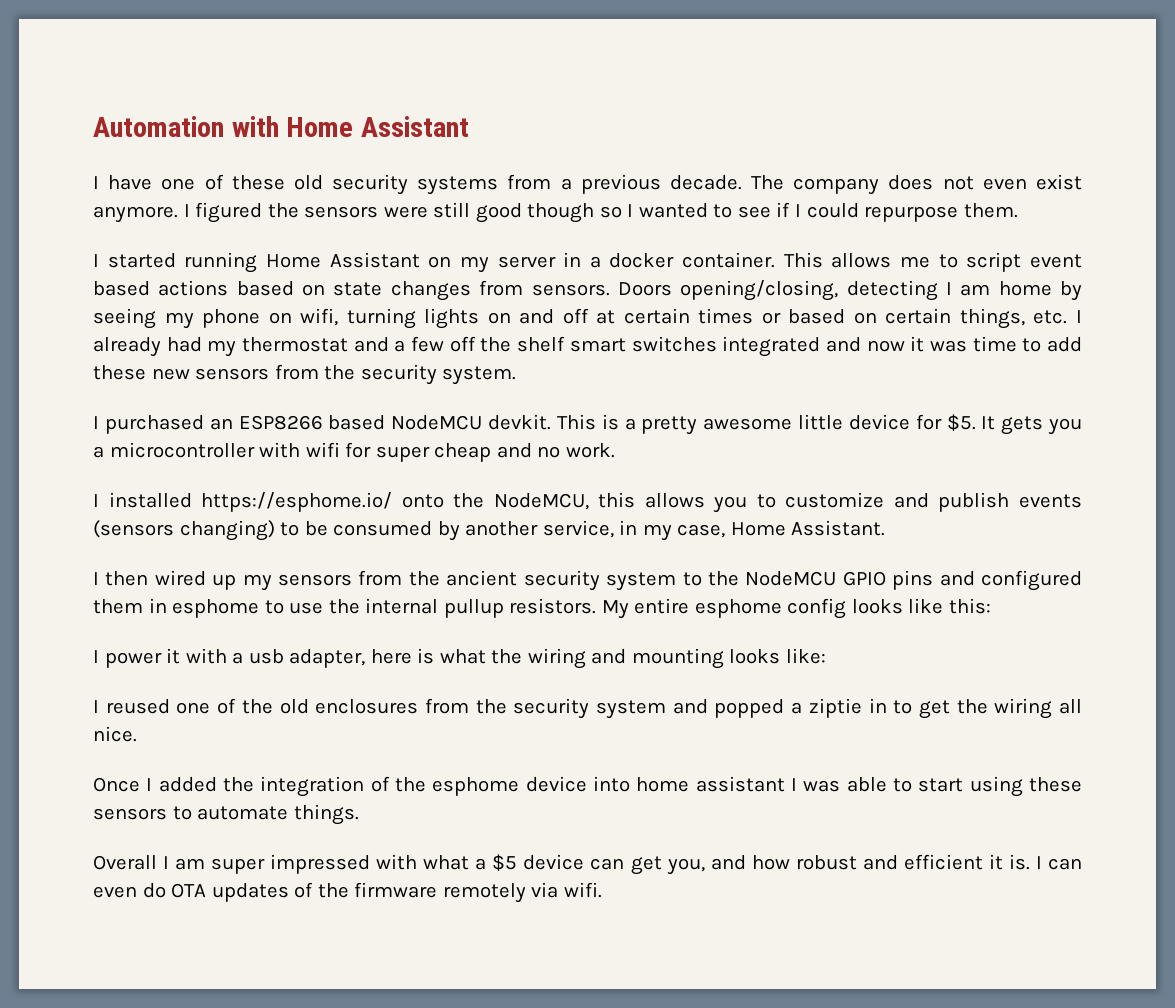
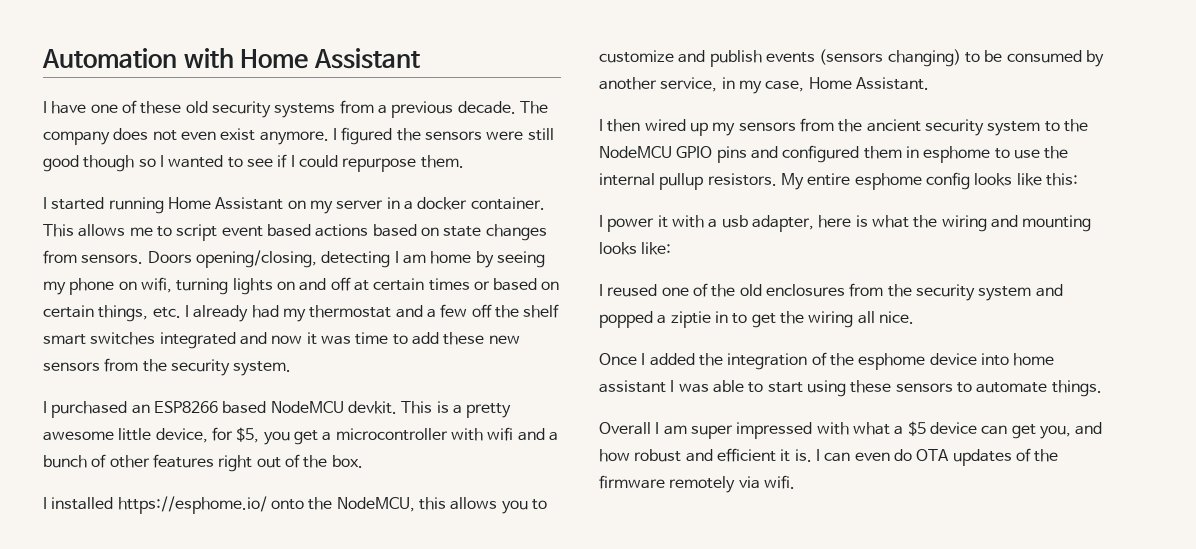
- This is a pretty awesome little device for $5. It gets you a microcontroller with wifi for super cheap and no work.
+ This is a pretty awesome little device, for $5, you get a microcontroller with wifi and a bunch of other features right out of the box.

